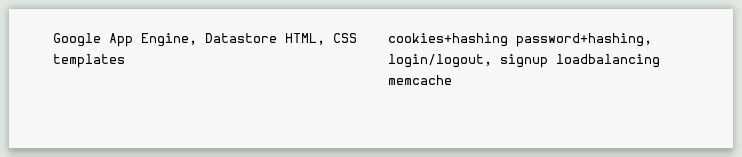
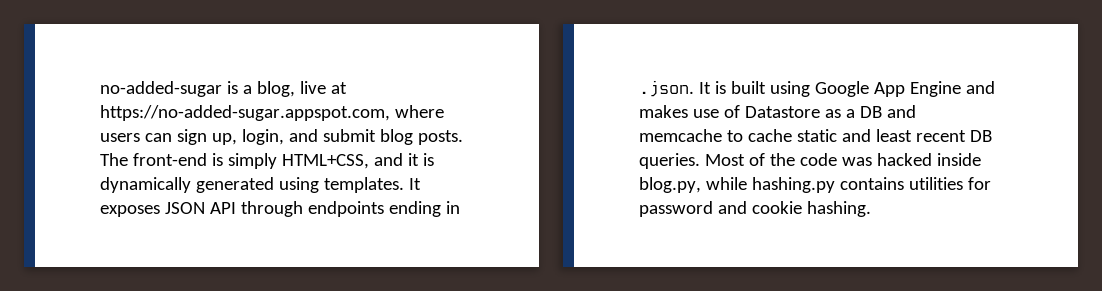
- Google App Engine, Datastore HTML, CSS templates
- cookies+hashing password+hashing, login/logout, signup loadbalancing memcache
+ no-added-sugar is a blog, live at https://no-added-sugar.appspot.com, where users can sign up, login, and submit blog posts. The front-end is simply HTML+CSS, and it is dynamically generated using templates. It exposes JSON API through endpoints ending in .json. It is built using Google App Engine and makes use of Datastore as a DB and memcache to cache static and least recent DB queries. Most of the code was hacked inside blog.py, while hashing.py contains utilities for password and cookie hashing.

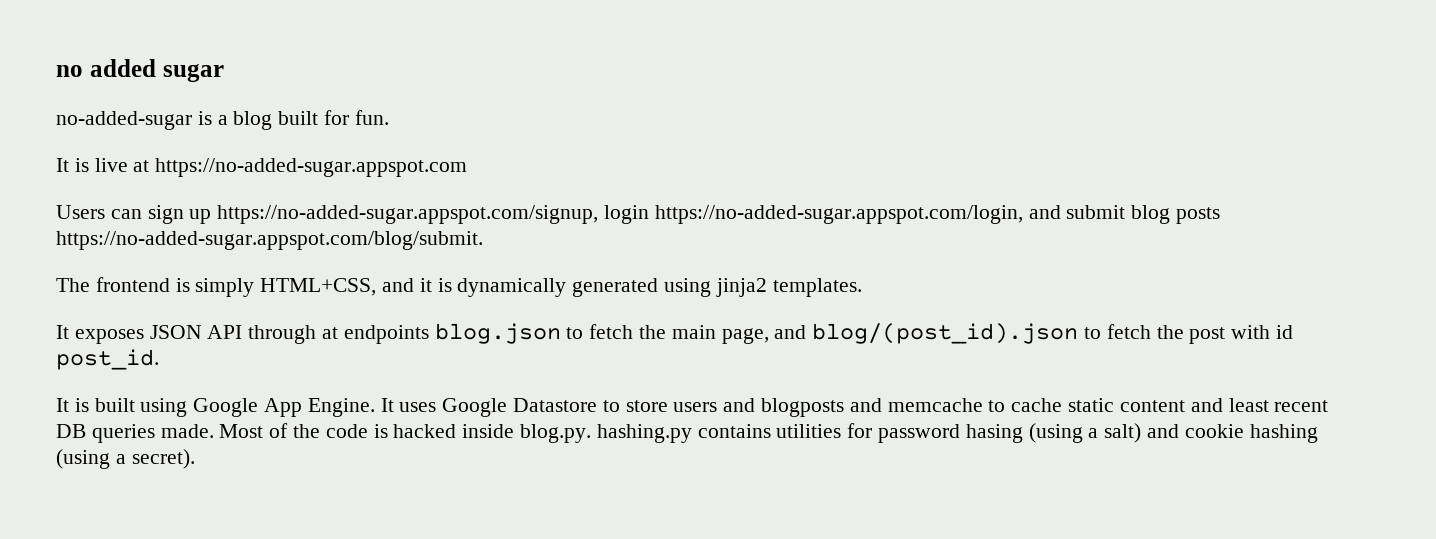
- no-added-sugar is a blog, live at https://no-added-sugar.appspot.com, where users can sign up, login, and submit blog posts. The front-end is simply HTML+CSS, and it is dynamically generated using templates. It exposes JSON API through endpoints ending in .json. It is built using Google App Engine and makes use of Datastore as a DB and memcache to cache static and least recent DB queries.
+ no added sugar
+ no-added-sugar is a blog built for fun.
+ It is live at https://no-added-sugar.appspot.com
+ Users can sign up https://no-added-sugar.appspot.com/signup, login https://no-added-sugar.appspot.com/login, and submit blog posts https://no-added-sugar.appspot.com/blog/submit.
+ The frontend is simply HTML+CSS, and it is dynamically generated using jinja2 templates.
+ It exposes JSON API through at endpoints blog.json to fetch the main page, and blog/(post_id).json to fetch the post with id post_id.
+ It is built using Google App Engine. It uses Google Datastore to store users and blogposts and memcache to cache static content and least recent DB queries made.
- Most of the code was hacked inside blog.py, while hashing.py contains utilities for password and cookie hashing.
+ Most of the code is hacked inside blog.py. hashing.py contains utilities for password hasing (using a salt) and cookie hashing (using a secret).

